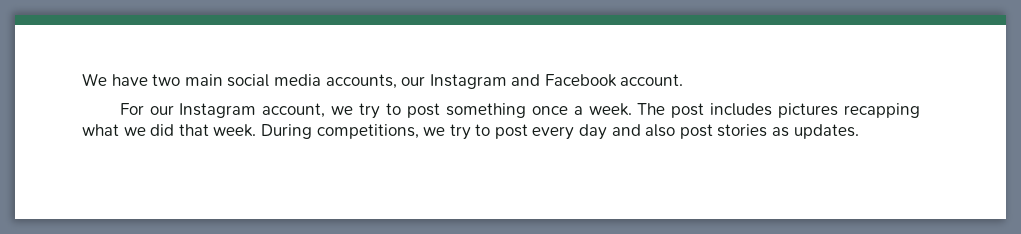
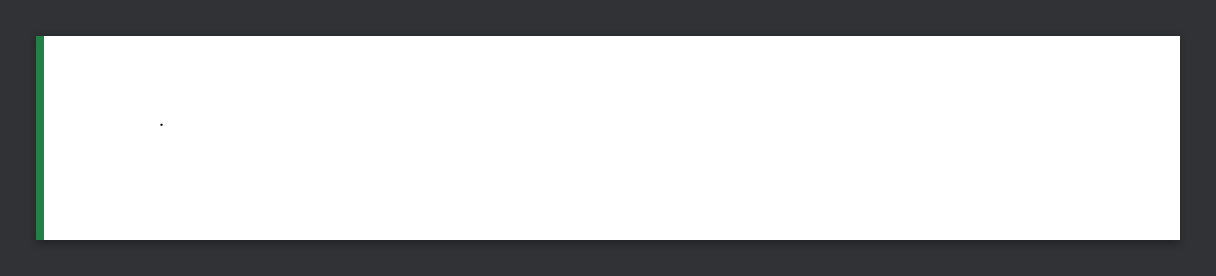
- We have two main social media accounts, our Instagram and Facebook account.
- For our Instagram account, we try to post something once a week. The post includes pictures recapping what we did that week. During competitions, we try to post every day and also post stories as updates.
+ .

